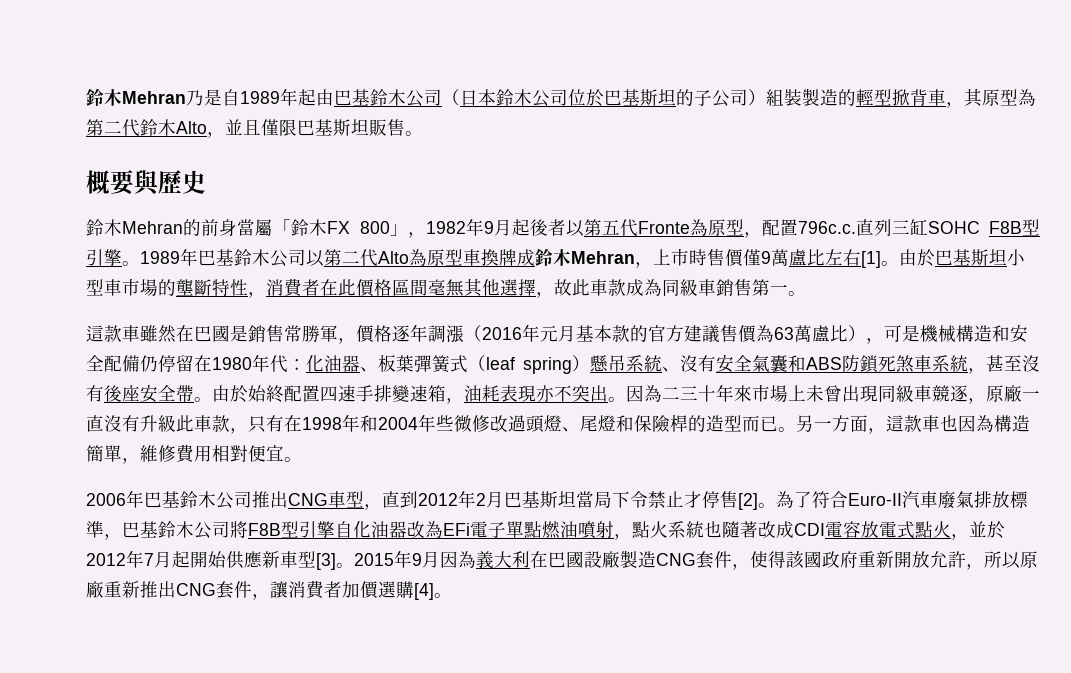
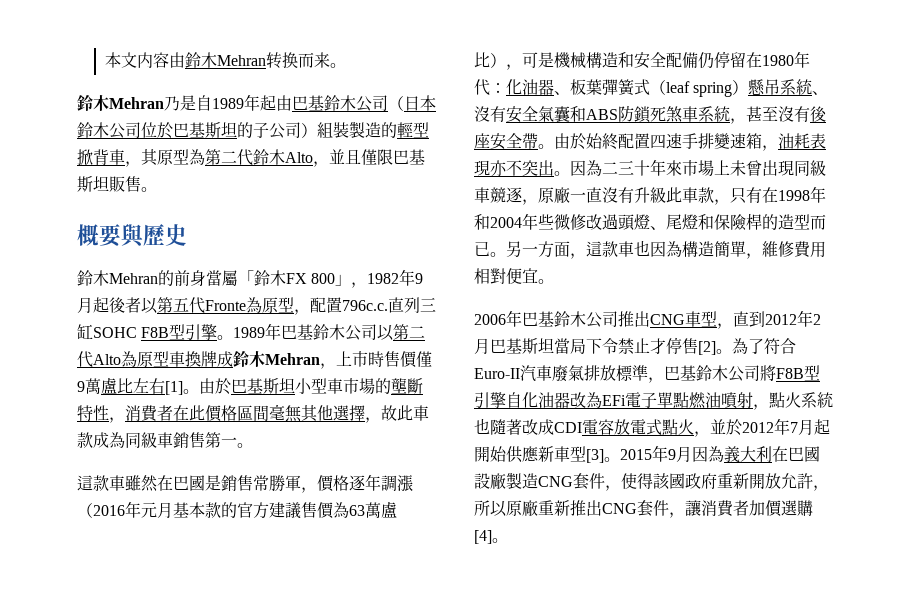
+ 本文内容由鈴木Mehran转换而来。

